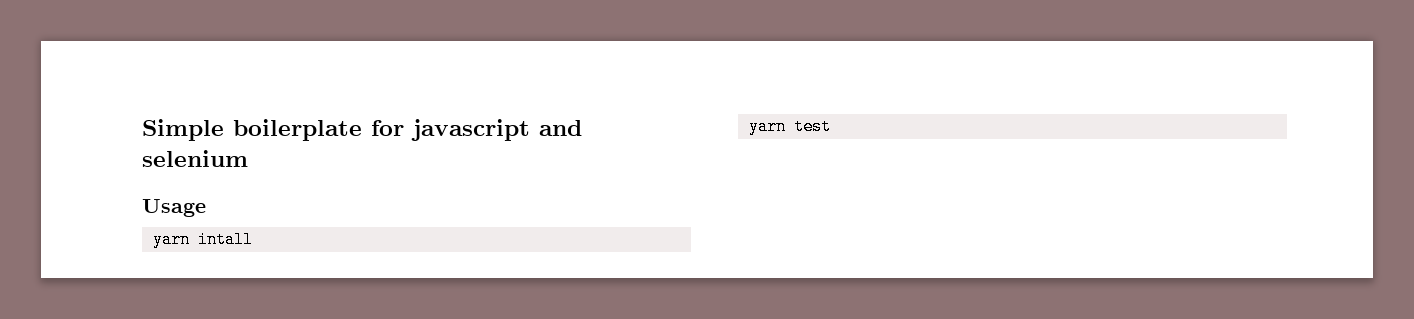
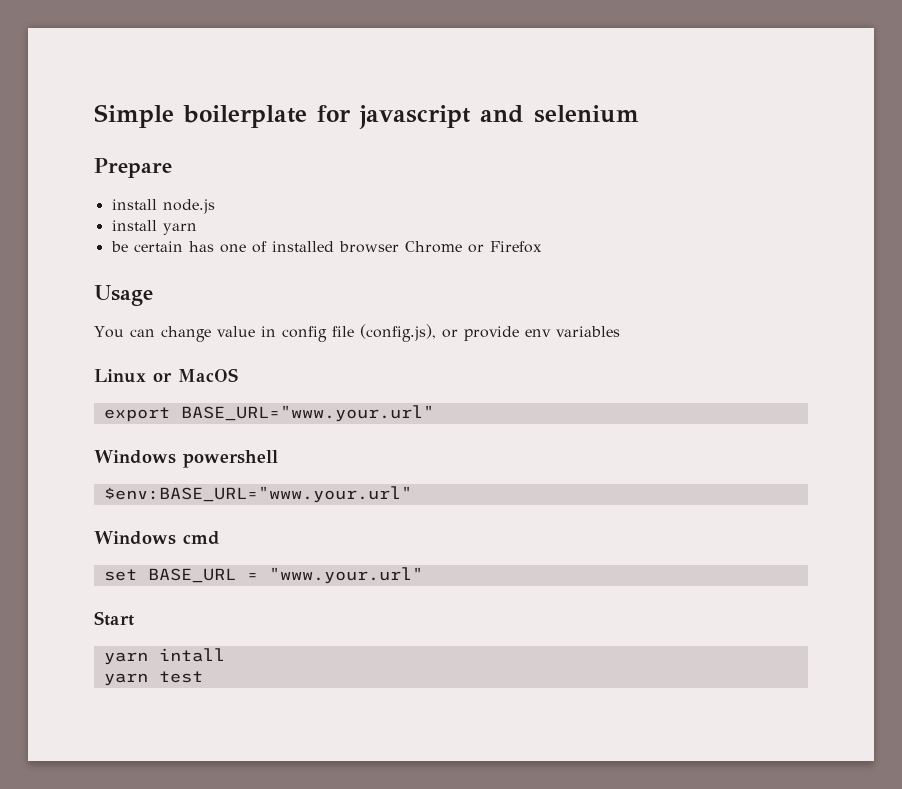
+ Prepare
+ install node.js
+ install yarn
+ be certain has one of installed browser Chrome or Firefox
  Usage
+ You can change value in config file (config.js), or provide env variables
+ Linux or MacOS
+ export BASE_URL="www.your.url"
+ Windows powershell
+ $env:BASE_URL="www.your.url"
+ Windows cmd
+ set BASE_URL = "www.your.url"
+ Start

